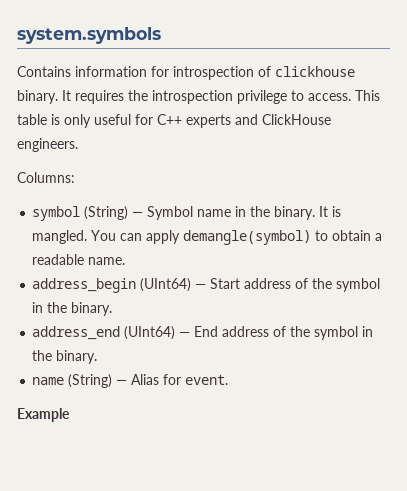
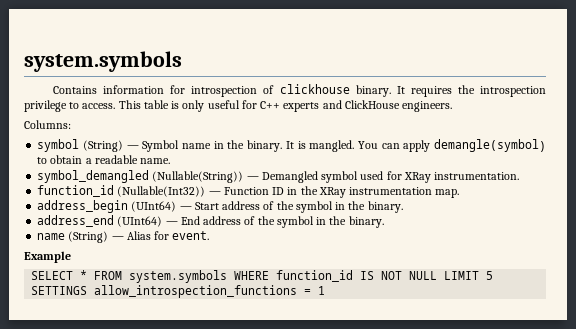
+ symbol_demangled (Nullable(String)) — Demangled symbol used for XRay instrumentation.
+ function_id (Nullable(Int32)) — Function ID in the XRay instrumentation map.
+ SELECT * FROM system.symbols WHERE function_id IS NOT NULL LIMIT 5 SETTINGS allow_introspection_functions = 1

